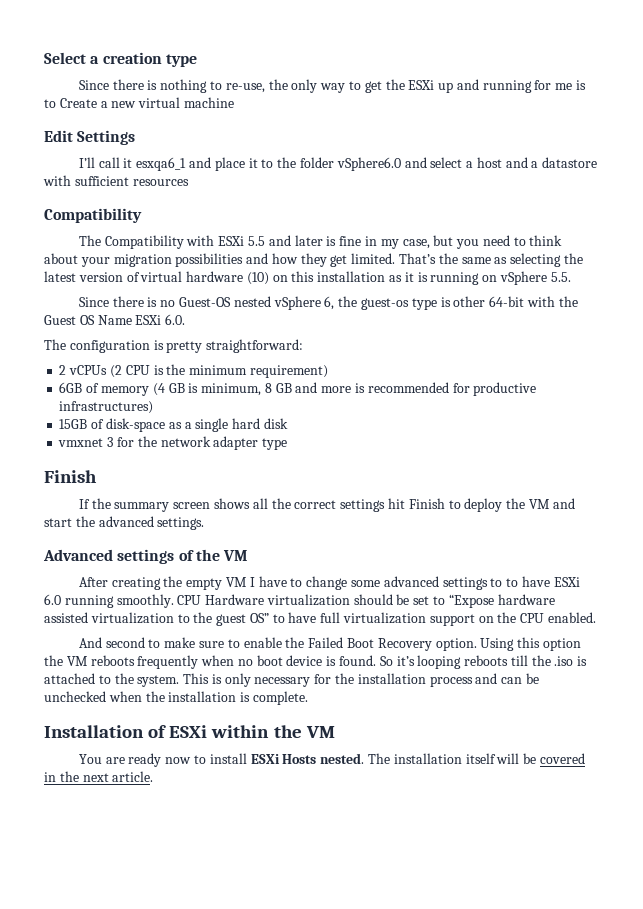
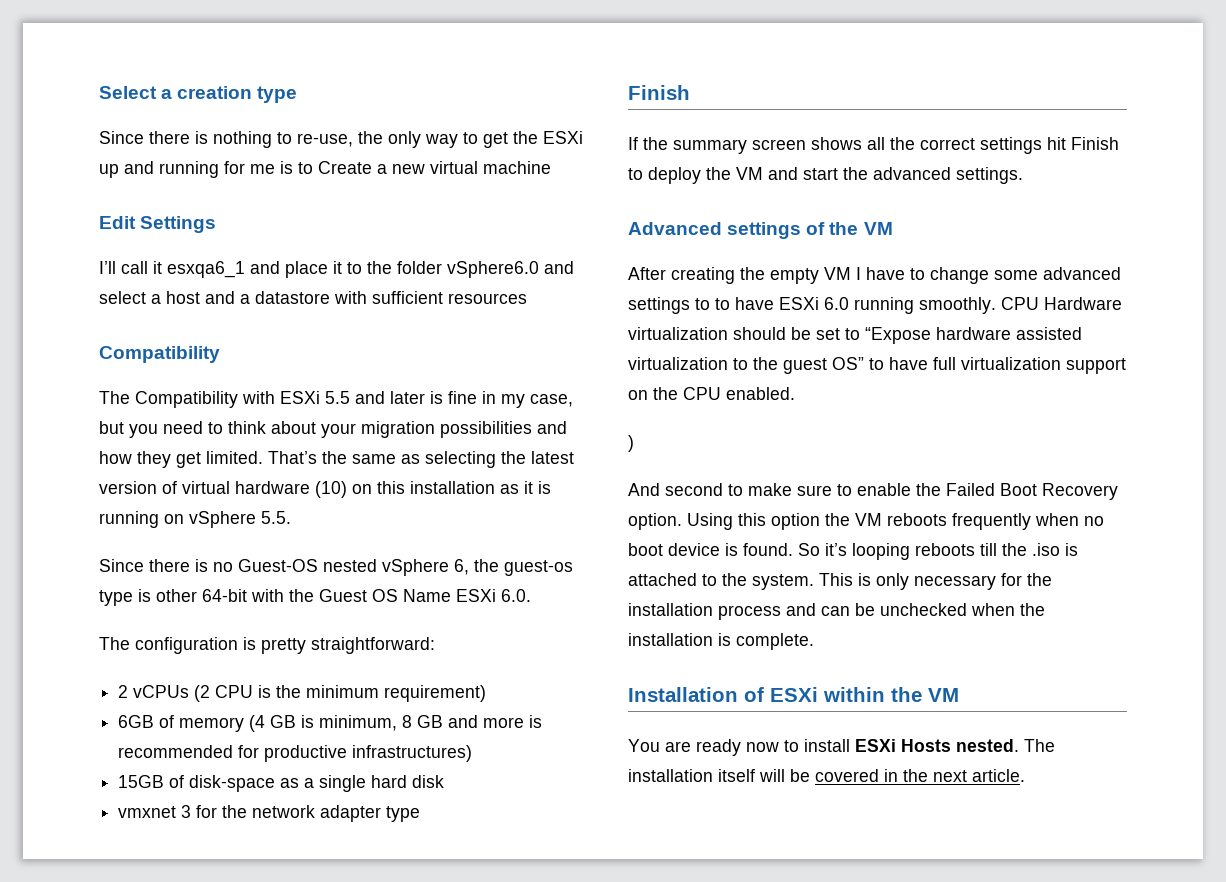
+ )

